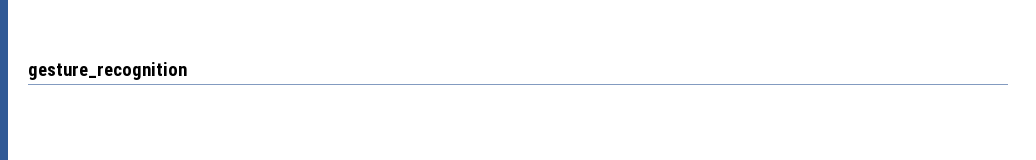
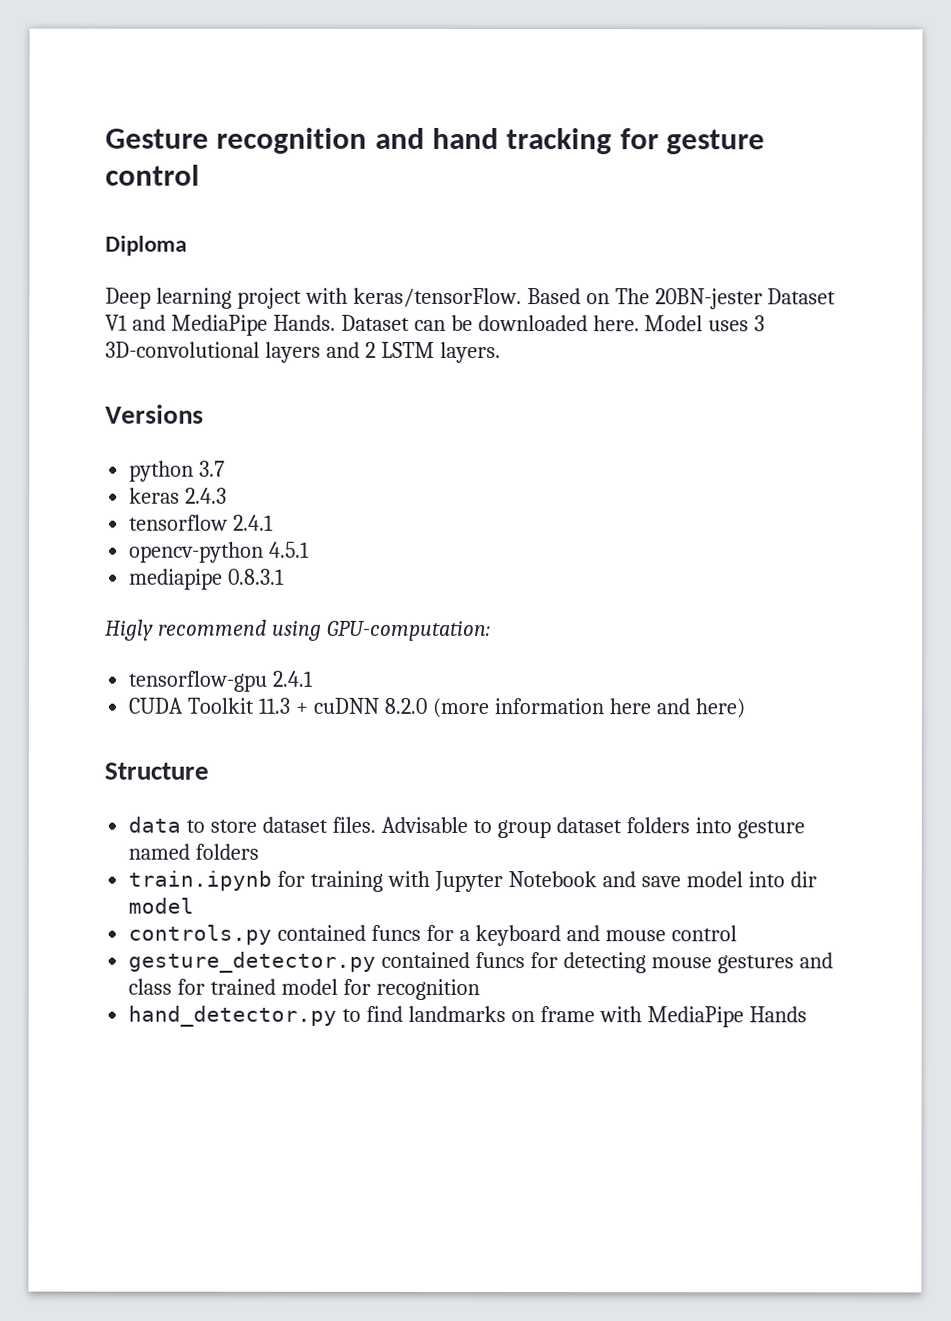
- gesture_recognition
+ Gesture recognition and hand tracking for gesture control
+ Diploma
+ Deep learning project with keras/tensorFlow. Based on The 20BN-jester Dataset V1 and MediaPipe Hands. Dataset can be downloaded here. Model uses 3 3D-convolutional layers and 2 LSTM layers.
+ Versions
+ python 3.7
+ keras 2.4.3
+ tensorflow 2.4.1
+ opencv-python 4.5.1
+ mediapipe 0.8.3.1
+ Higly recommend using GPU-computation:
+ tensorflow-gpu 2.4.1
+ CUDA Toolkit 11.3 + cuDNN 8.2.0 (more information here and here)
+ Structure
+ data to store dataset files. Advisable to group dataset folders into gesture named folders
+ train.ipynb for training with Jupyter Notebook and save model into dir model
+ controls.py contained funcs for a keyboard and mouse control
+ gesture_detector.py contained funcs for detecting mouse gestures and class for trained model for recognition
+ hand_detector.py to find landmarks on frame with MediaPipe Hands

